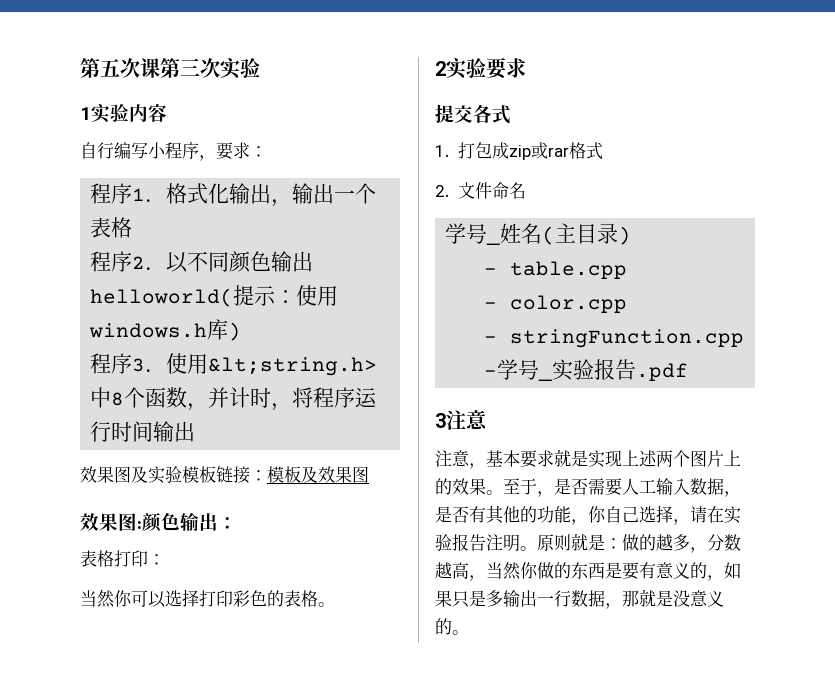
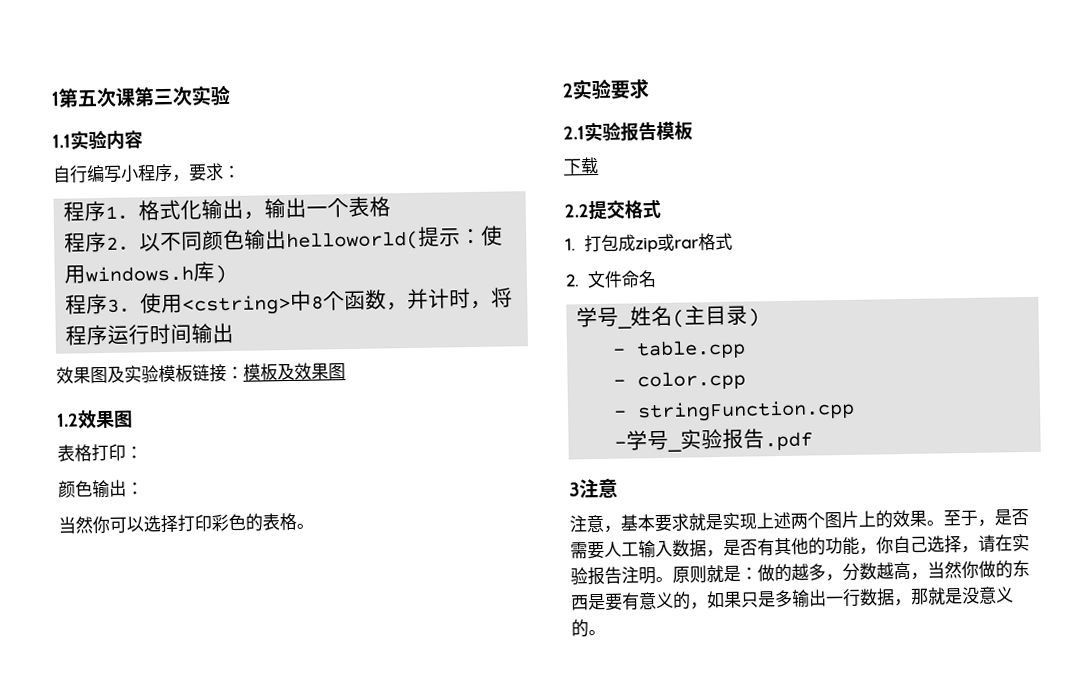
- 第五次课第三次实验
+ 1第五次课第三次实验
- 1实验内容
+ 1.1实验内容
- 程序3．使用&lt;string.h>中8个函数，并计时，将程序运行时间输出
+ 程序3．使用<cstring>中8个函数，并计时，将程序运行时间输出
- 效果图:颜色输出：
+ 1.2效果图
+ 颜色输出：
- 提交各式
+ 2.1实验报告模板
+ 下载
+ 2.2提交格式

